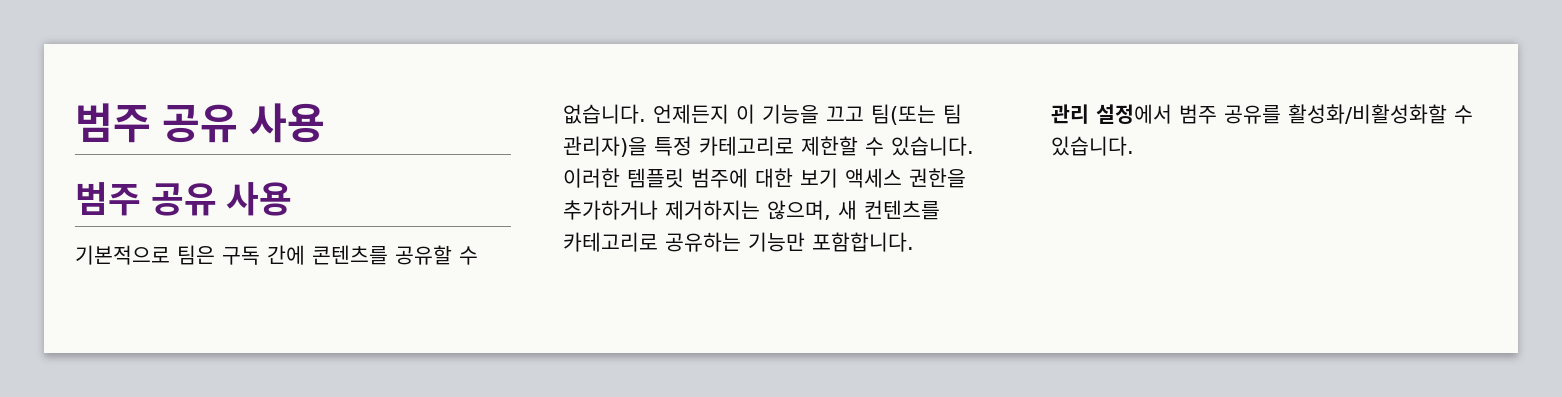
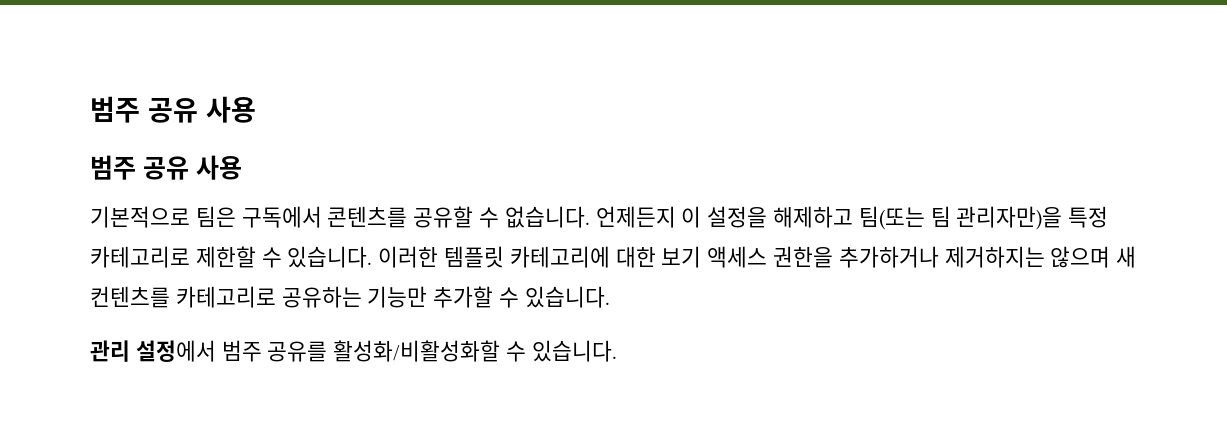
- 기본적으로 팀은 구독 간에 콘텐츠를 공유할 수 없습니다.
+ 기본적으로 팀은 구독에서 콘텐츠를 공유할 수 없습니다.
- 언제든지 이 기능을 끄고 팀(또는 팀 관리자)을 특정 카테고리로 제한할 수 있습니다.
+ 언제든지 이 설정을 해제하고 팀(또는 팀 관리자만)을 특정 카테고리로 제한할 수 있습니다.
- 이러한 템플릿 범주에 대한 보기 액세스 권한을 추가하거나 제거하지는 않으며, 새 컨텐츠를 카테고리로 공유하는 기능만 포함합니다.
+ 이러한 템플릿 카테고리에 대한 보기 액세스 권한을 추가하거나 제거하지는 않으며 새 컨텐츠를 카테고리로 공유하는 기능만 추가할 수 있습니다.

